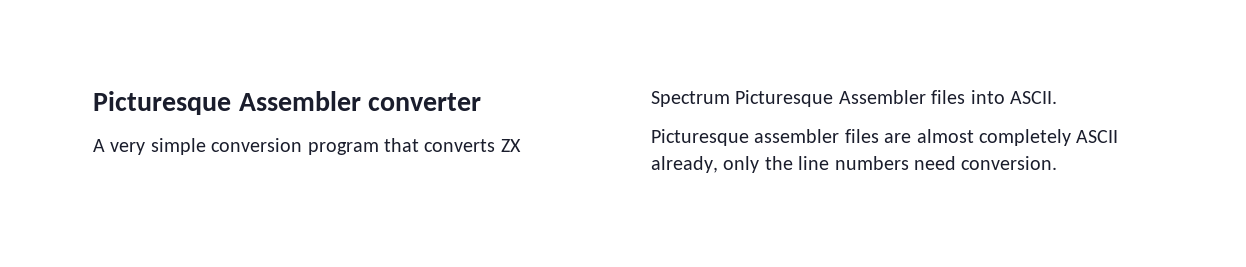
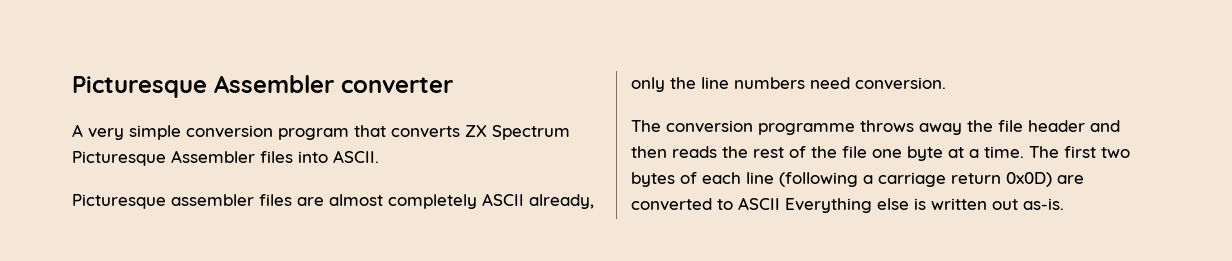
+ The conversion programme throws away the file header and then reads the rest of the file one byte at a time. The first two bytes of each line (following a carriage return 0x0D) are converted to ASCII Everything else is written out as-is.

